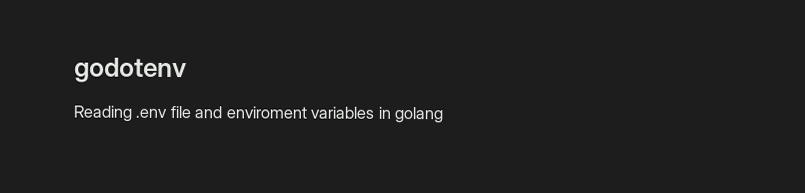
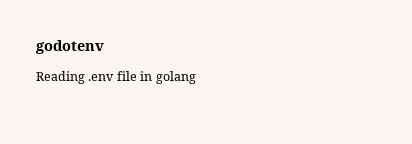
- Reading .env file and enviroment variables in golang
+ Reading .env file in golang

